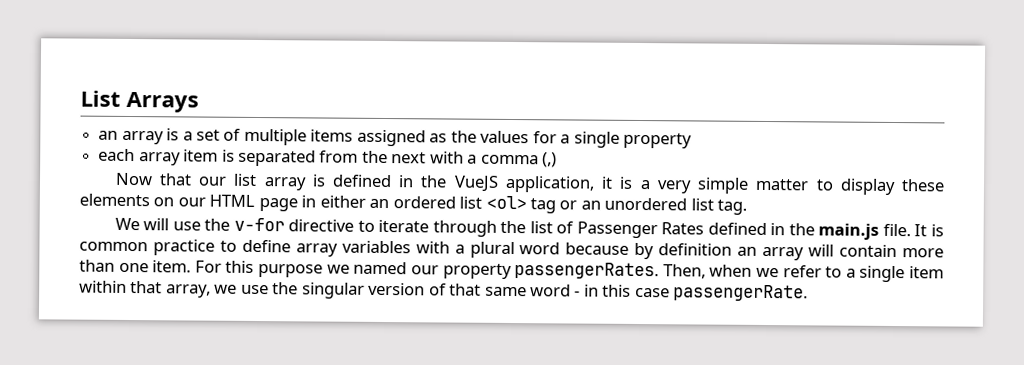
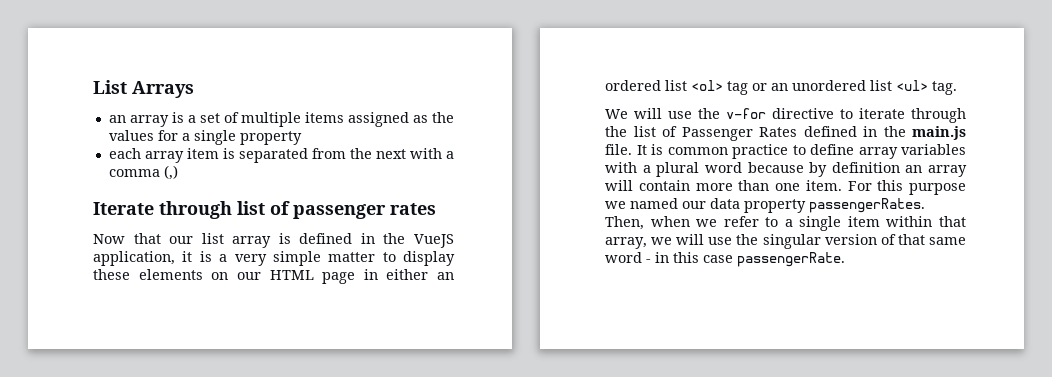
+ Iterate through list of passenger rates
- Now that our list array is defined in the VueJS application, it is a very simple matter to display these elements on our HTML page in either an ordered list <ol> tag or an unordered list tag.
+ Now that our list array is defined in the VueJS application, it is a very simple matter to display these elements on our HTML page in either an ordered list <ol> tag or an unordered list <ul> tag.
- For this purpose we named our property passengerRates.
+ For this purpose we named our data property passengerRates.
- Then, when we refer to a single item within that array, we use the singular version of that same word - in this case passengerRate.
+ Then, when we refer to a single item within that array, we will use the singular version of that same word - in this case passengerRate.

